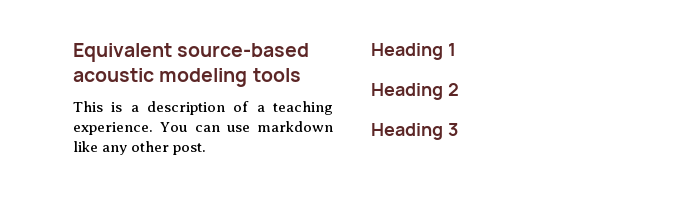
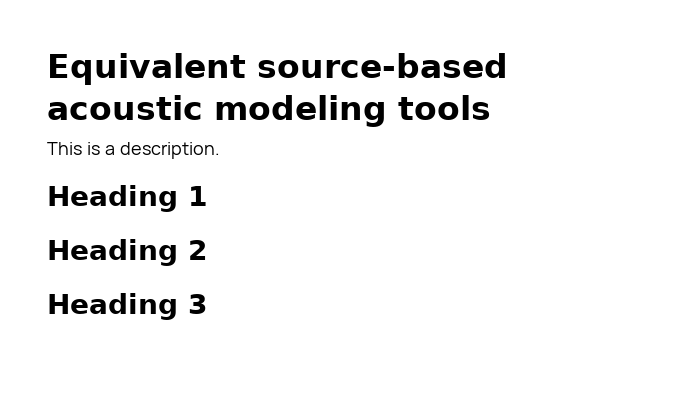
- This is a description of a teaching experience. You can use markdown like any other post.
+ This is a description.

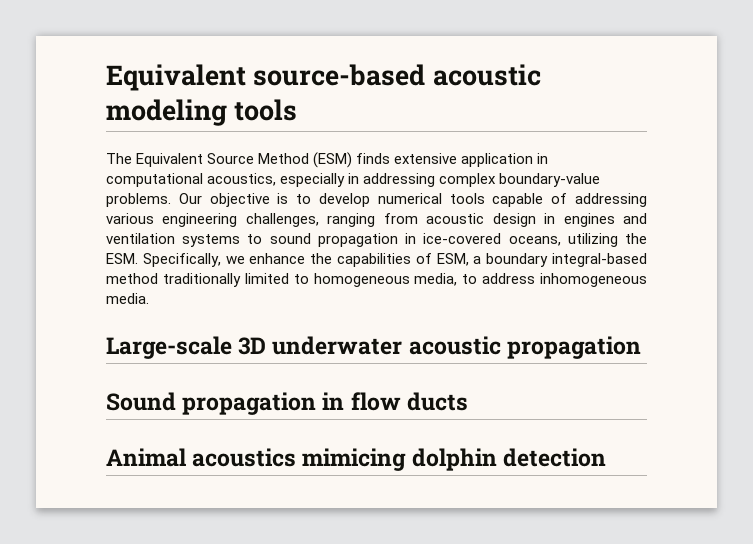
- This is a description.
- Heading 1
- Heading 2
- Heading 3
+ The Equivalent Source Method (ESM) finds extensive application in computational acoustics, especially in addressing complex boundary-value problems. Our objective is to develop numerical tools capable of addressing various engineering challenges, ranging from acoustic design in engines and ventilation systems to sound propagation in ice-covered oceans, utilizing the ESM. Specifically, we enhance the capabilities of ESM, a boundary integral-based method traditionally limited to homogeneous media, to address inhomogeneous media.
+ Large-scale 3D underwater acoustic propagation
+ Sound propagation in flow ducts
+ Animal acoustics mimicing dolphin detection

